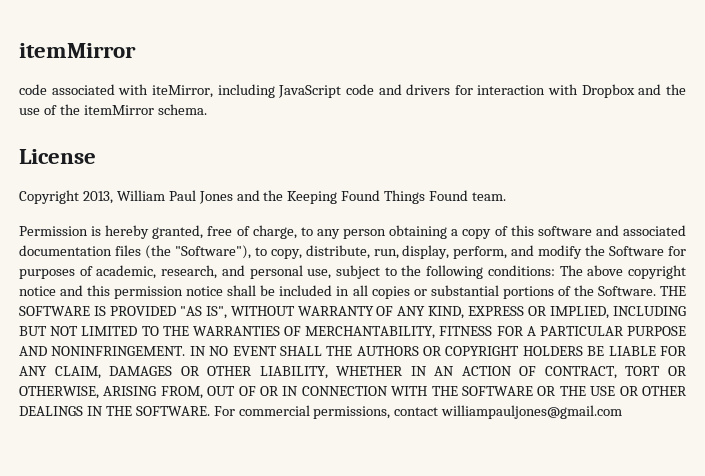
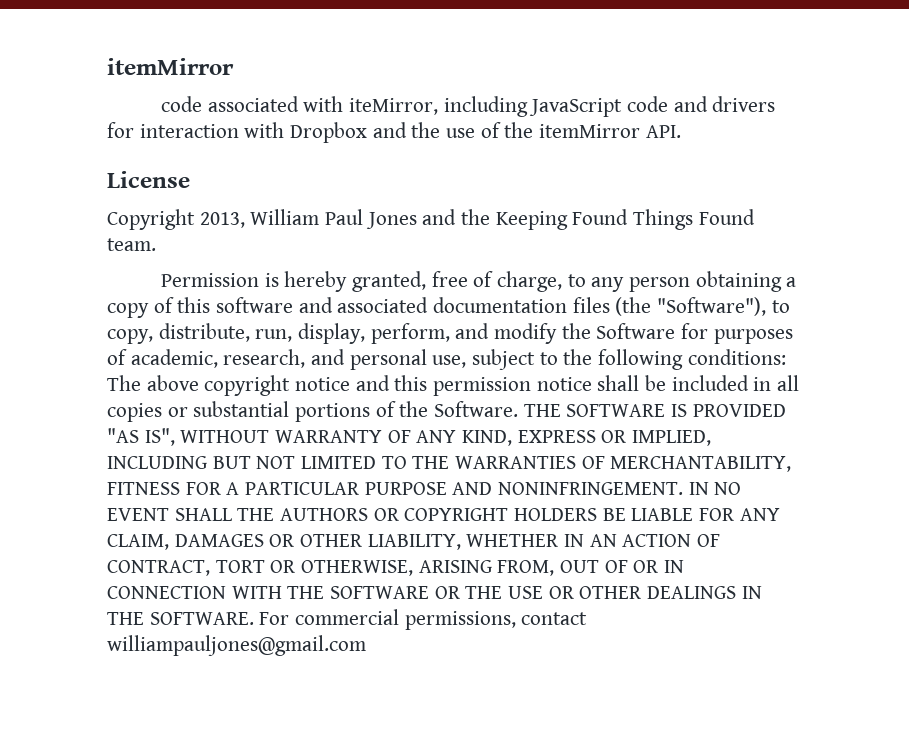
- code associated with iteMirror, including JavaScript code and drivers for interaction with Dropbox and the use of the itemMirror schema.
+ code associated with iteMirror, including JavaScript code and drivers for interaction with Dropbox and the use of the itemMirror API.

